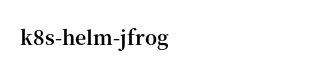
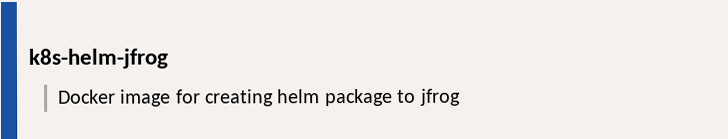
+ Docker image for creating helm package to jfrog

